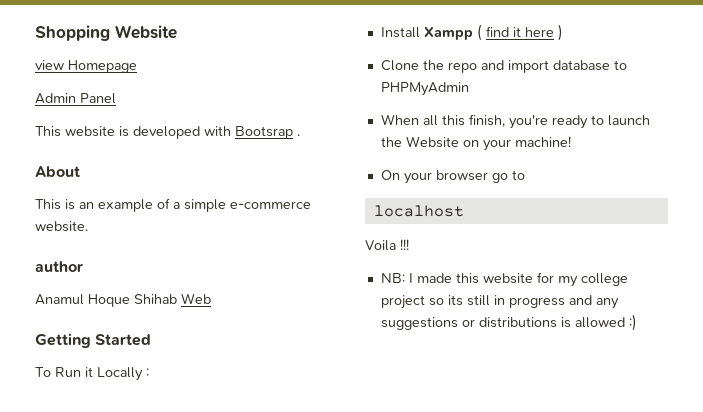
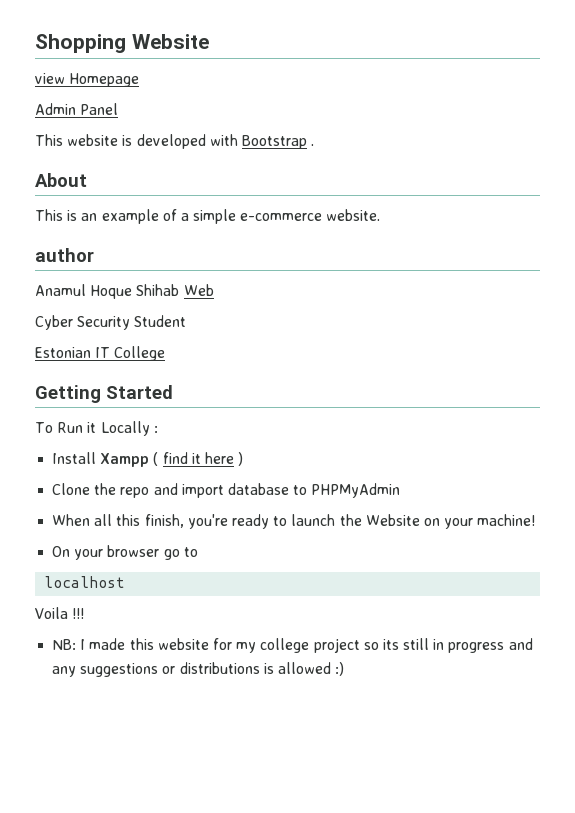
- This website is developed with Bootsrap .
+ This website is developed with Bootstrap .
+ Cyber Security Student
+ Estonian IT College

